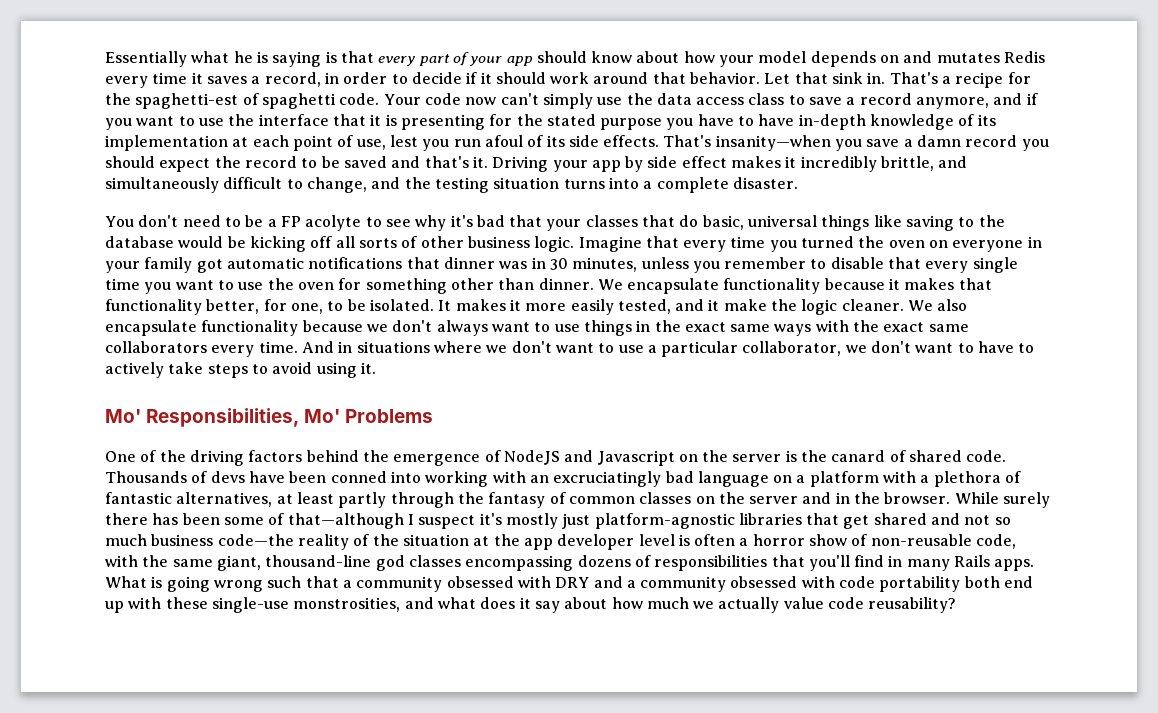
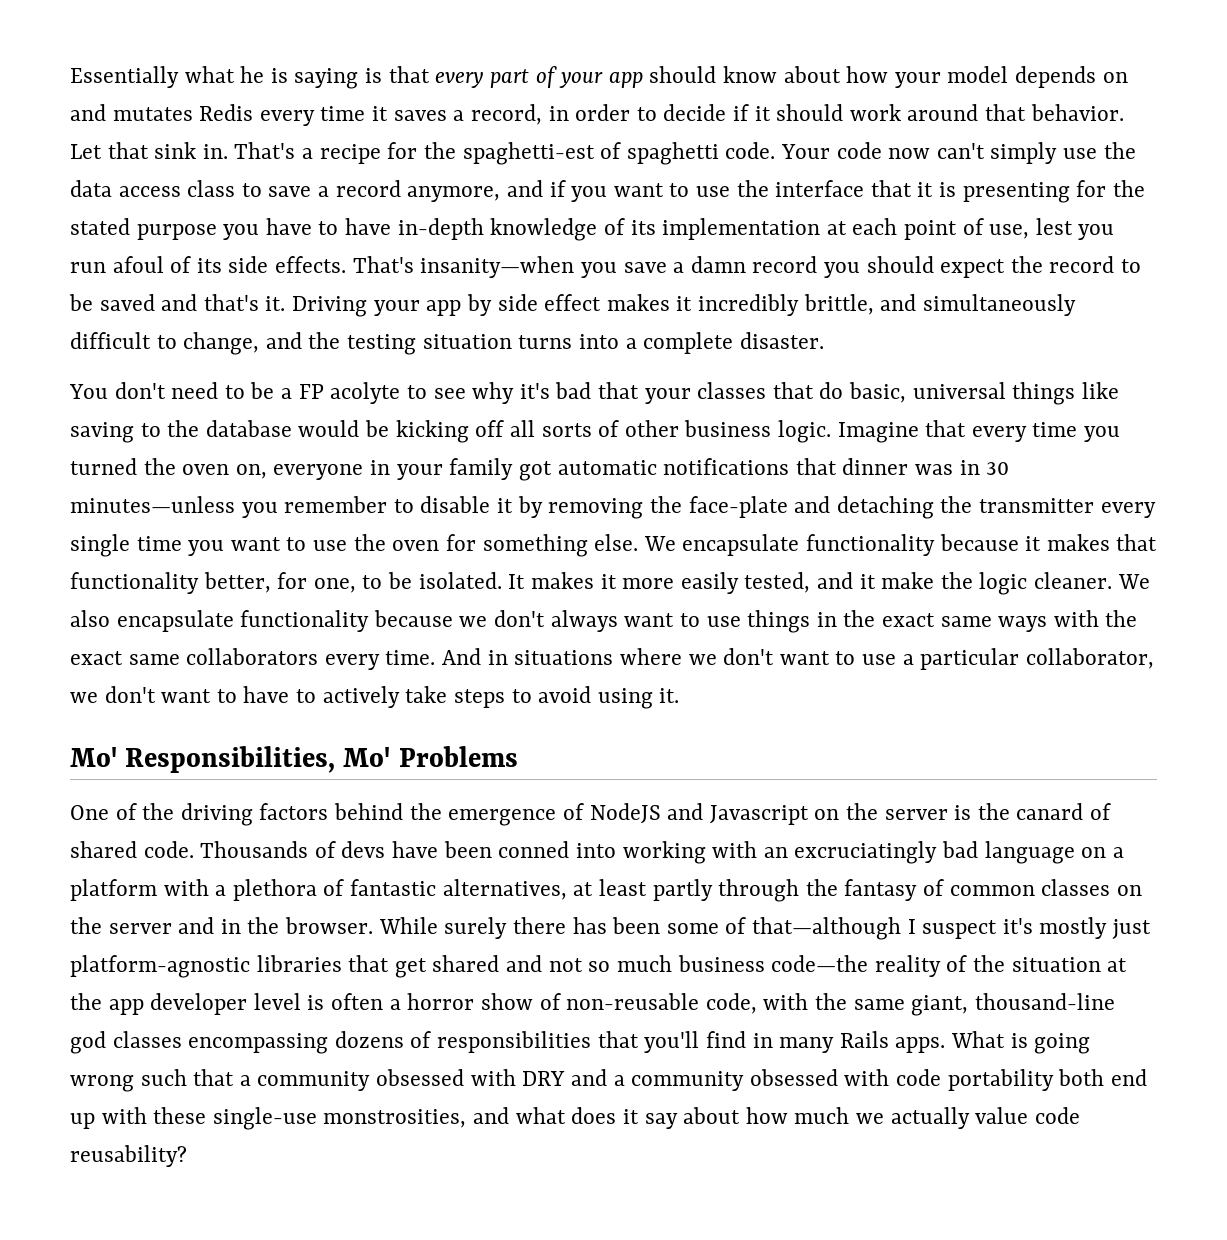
- Imagine that every time you turned the oven on everyone in your family got automatic notifications that dinner was in 30 minutes, unless you remember to disable that every single time you want to use the oven for something other than dinner.
+ Imagine that every time you turned the oven on, everyone in your family got automatic notifications that dinner was in 30 minutes—unless you remember to disable it by removing the face-plate and detaching the transmitter every single time you want to use the oven for something else.

